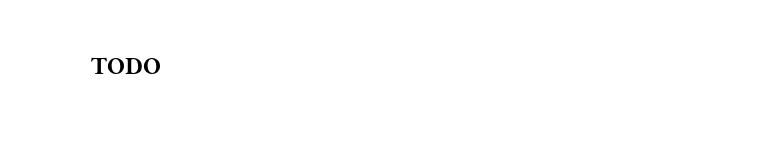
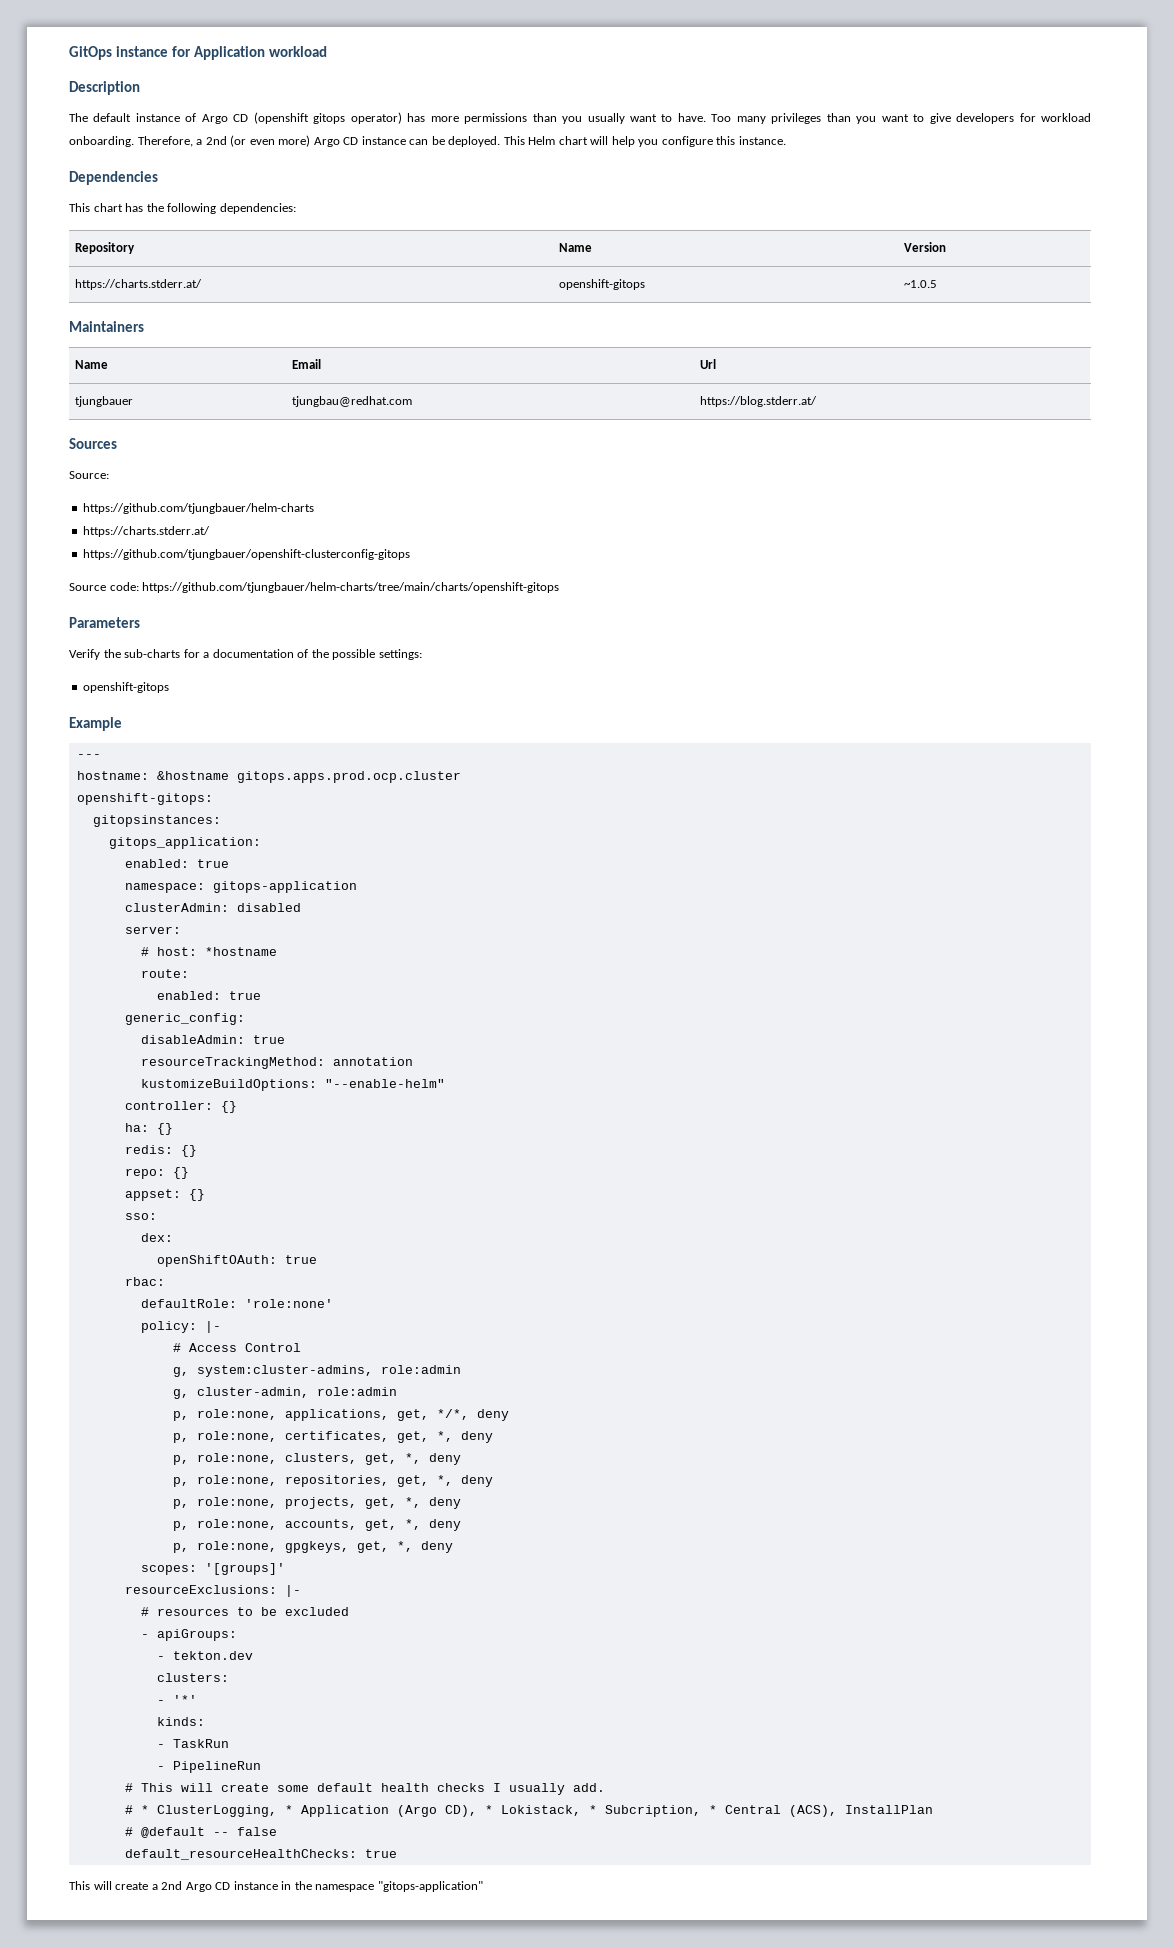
- TODO
+ GitOps instance for Application workload
+ Description
+ The default instance of Argo CD (openshift gitops operator) has more permissions than you usually want to have. Too many privileges than you want to give developers for workload onboarding. Therefore, a 2nd (or even more) Argo CD instance can be deployed. This Helm chart will help you configure this instance.
+ Dependencies
+ This chart has the following dependencies:
+ Repository | Name | Version
+ https://charts.stderr.at/ | openshift-gitops | ~1.0.5
+ Maintainers
+ Name | Email | Url
+ tjungbauer | tjungbau@redhat.com | https://blog.stderr.at/
+ Sources
+ Source:
+ https://github.com/tjungbauer/helm-charts
+ https://charts.stderr.at/
+ https://github.com/tjungbauer/openshift-clusterconfig-gitops
+ Source code: https://github.com/tjungbauer/helm-charts/tree/main/charts/openshift-gitops
+ Parameters
+ Verify the sub-charts for a documentation of the possible settings:
+ openshift-gitops
+ Example
+ ---
+ hostname: &hostname gitops.apps.prod.ocp.cluster
+ openshift-gitops:
+ gitopsinstances:
+ gitops_application:
+ enabled: true
+ namespace: gitops-application
+ clusterAdmin: disabled
+ server:
+ # host: *hostname
+ route:
+ enabled: true
+ generic_config:
+ disableAdmin: true
+ resourceTrackingMethod: annotation
+ kustomizeBuildOptions: "--enable-helm"
+ controller: {}
+ ha: {}
+ redis: {}
+ repo: {}
+ appset: {}
+ sso:
+ dex:
+ openShiftOAuth: true
+ rbac:
+ defaultRole: 'role:none'
+ policy: |-
+ # Access Control
+ g, system:cluster-admins, role:admin
+ g, cluster-admin, role:admin
+ p, role:none, applications, get, */*, deny
+ p, role:none, certificates, get, *, deny
+ p, role:none, clusters, get, *, deny
+ p, role:none, repositories, get, *, deny
+ p, role:none, projects, get, *, deny
+ p, role:none, accounts, get, *, deny
+ p, role:none, gpgkeys, get, *, deny
+ scopes: '[groups]'
+ resourceExclusions: |-
+ # resources to be excluded
+ - apiGroups:
+ - tekton.dev
+ clusters:
+ - '*'
+ kinds:
+ - TaskRun
+ - PipelineRun
+ # This will create some default health checks I usually add.
+ # * ClusterLogging, * Application (Argo CD), * Lokistack, * Subcription, * Central (ACS), InstallPlan
+ # @default -- false
+ default_resourceHealthChecks: true
+ This will create a 2nd Argo CD instance in the namespace "gitops-application"

